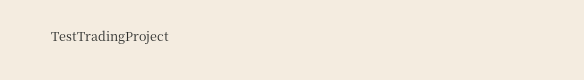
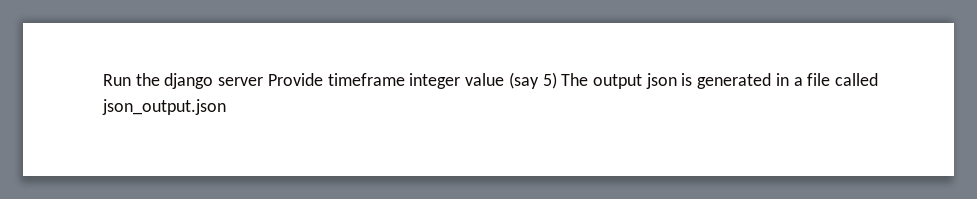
- TestTradingProject
+ Run the django server Provide timeframe integer value (say 5) The output json is generated in a file called json_output.json

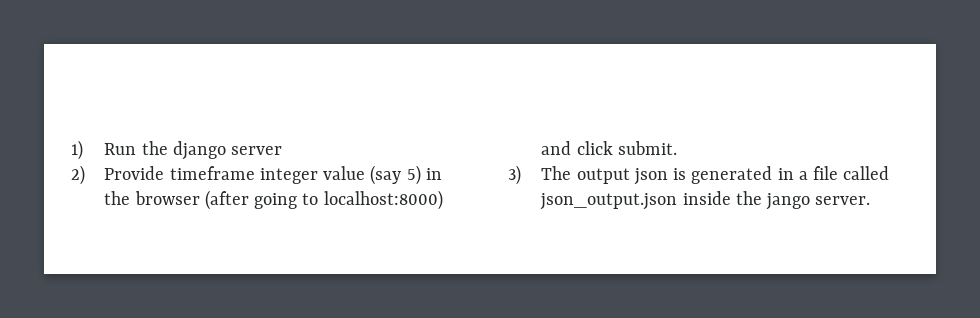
- Run the django server Provide timeframe integer value (say 5) The output json is generated in a file called json_output.json
+ 1) Run the django server
+ 2) Provide timeframe integer value (say 5) in the browser (after going to localhost:8000) and click submit.
+ 3) The output json is generated in a file called json_output.json inside the jango server.

